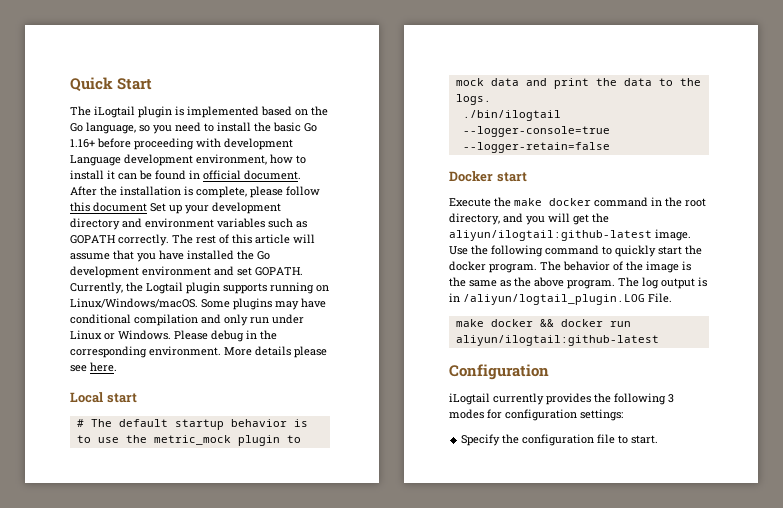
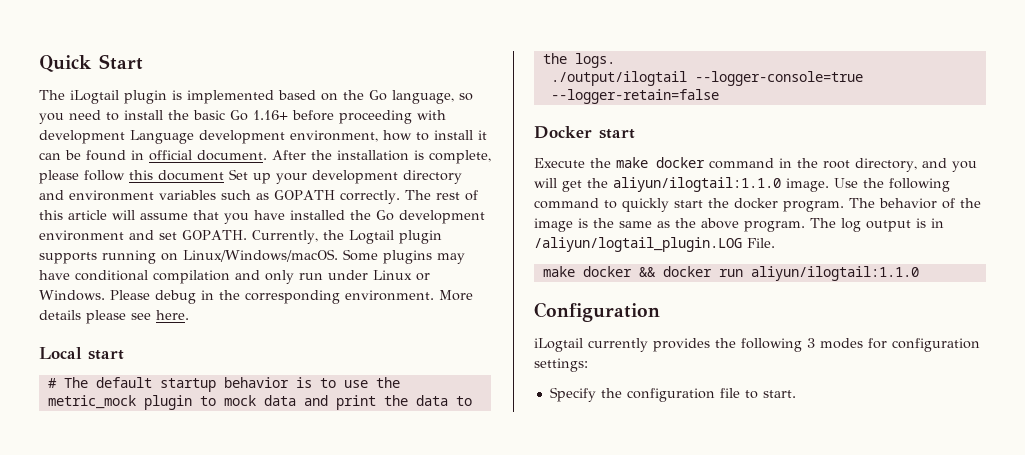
- ./bin/ilogtail --logger-console=true --logger-retain=false
+ ./output/ilogtail --logger-console=true --logger-retain=false
- Execute the make docker command in the root directory, and you will get the aliyun/ilogtail:github-latest image.
+ Execute the make docker command in the root directory, and you will get the aliyun/ilogtail:1.1.0 image.
- make docker && docker run aliyun/ilogtail:github-latest
+ make docker && docker run aliyun/ilogtail:1.1.0

